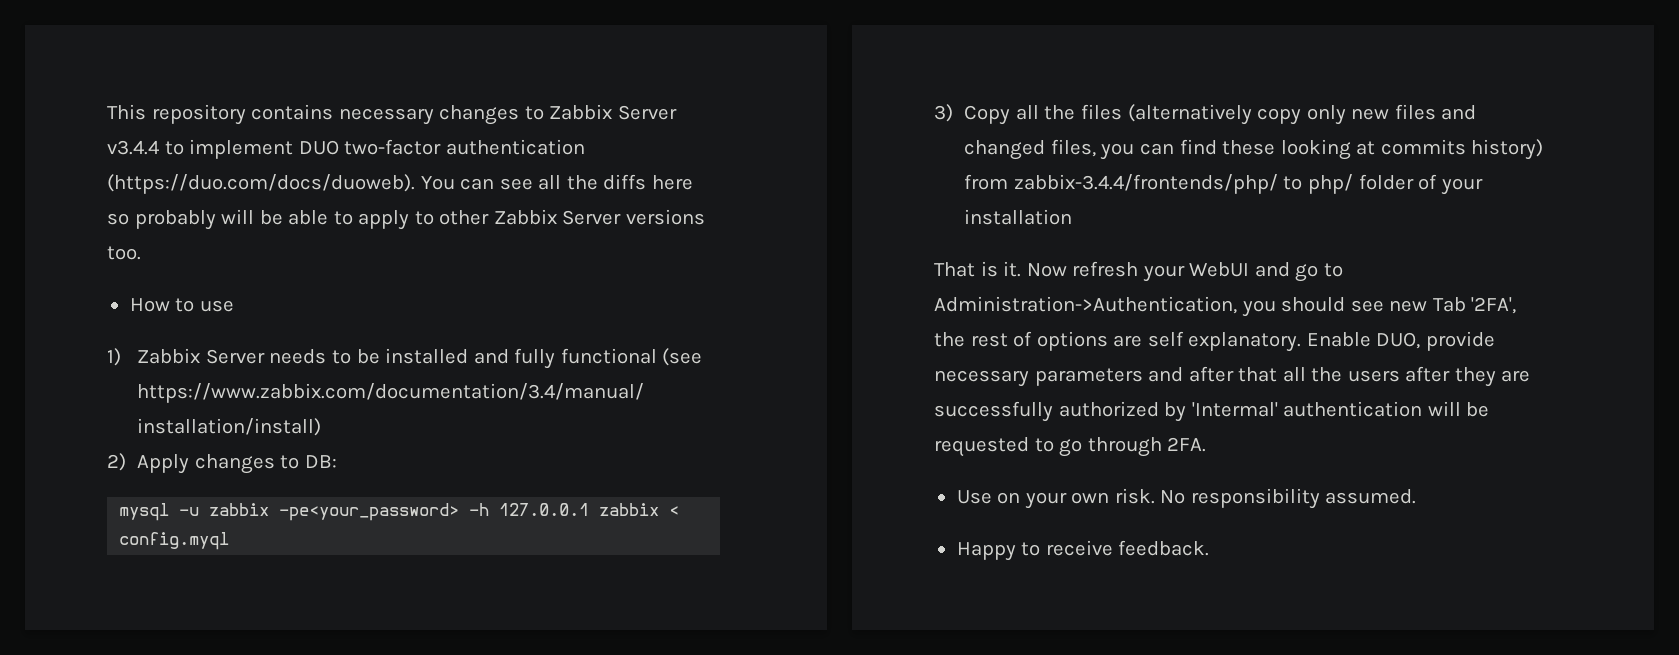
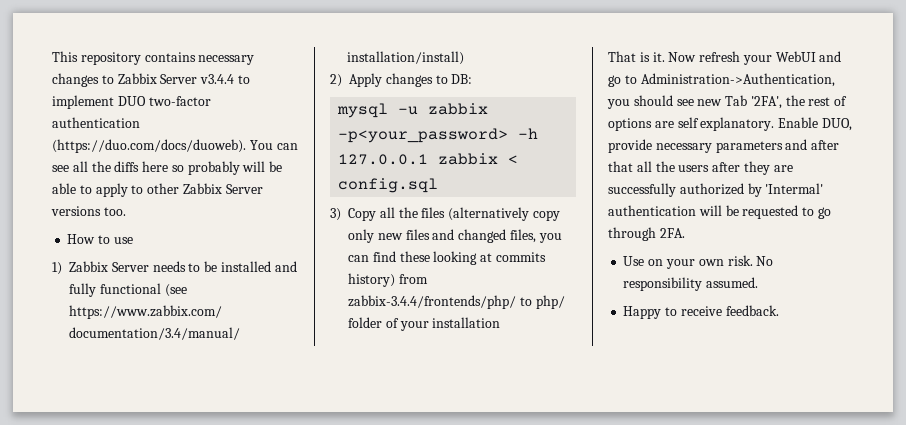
- mysql -u zabbix -pe<your_password> -h 127.0.0.1 zabbix < config.myql
+ mysql -u zabbix -p<your_password> -h 127.0.0.1 zabbix < config.sql

